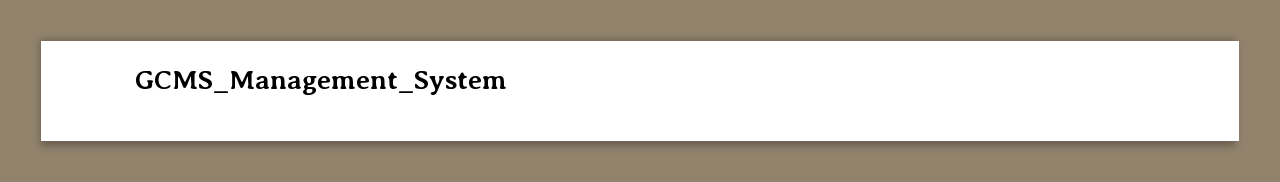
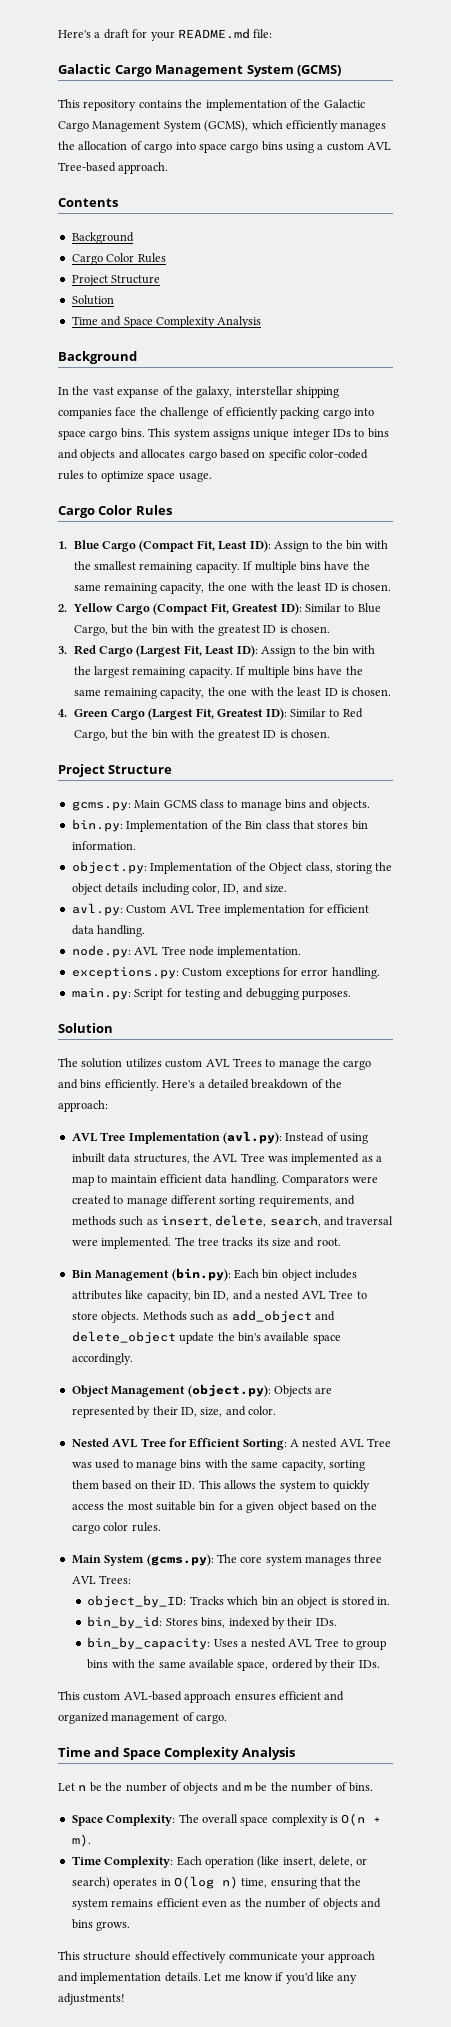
- GCMS_Management_System
+ Here's a draft for your README.md file:
+ Galactic Cargo Management System (GCMS)
+ This repository contains the implementation of the Galactic Cargo Management System (GCMS), which efficiently manages the allocation of cargo into space cargo bins using a custom AVL Tree-based approach.
+ Contents
+ Background
+ Cargo Color Rules
+ Project Structure
+ Solution
+ Time and Space Complexity Analysis
+ Background
+ In the vast expanse of the galaxy, interstellar shipping companies face the challenge of efficiently packing cargo into space cargo bins. This system assigns unique integer IDs to bins and objects and allocates cargo based on specific color-coded rules to optimize space usage.
+ Cargo Color Rules
+ 1. Blue Cargo (Compact Fit, Least ID): Assign to the bin with the smallest remaining capacity. If multiple bins have the same remaining capacity, the one with the least ID is chosen.
+ 2. Yellow Cargo (Compact Fit, Greatest ID): Similar to Blue Cargo, but the bin with the greatest ID is chosen.
+ 3. Red Cargo (Largest Fit, Least ID): Assign to the bin with the largest remaining capacity. If multiple bins have the same remaining capacity, the one with the least ID is chosen.
+ 4. Green Cargo (Largest Fit, Greatest ID): Similar to Red Cargo, but the bin with the greatest ID is chosen.
+ Project Structure
+ gcms.py: Main GCMS class to manage bins and objects.
+ bin.py: Implementation of the Bin class that stores bin information.
+ object.py: Implementation of the Object class, storing the object details including color, ID, and size.
+ avl.py: Custom AVL Tree implementation for efficient data handling.
+ node.py: AVL Tree node implementation.
+ exceptions.py: Custom exceptions for error handling.
+ main.py: Script for testing and debugging purposes.
+ Solution
+ The solution utilizes custom AVL Trees to manage the cargo and bins efficiently. Here's a detailed breakdown of the approach:
+ AVL Tree Implementation (avl.py): Instead of using inbuilt data structures, the AVL Tree was implemented as a map to maintain efficient data handling. Comparators were created to manage different sorting requirements, and methods such as insert, delete, search, and traversal were implemented. The tree tracks its size and root.
+ Bin Management (bin.py): Each bin object includes attributes like capacity, bin ID, and a nested AVL Tree to store objects. Methods such as add_object and delete_object update the bin's available space accordingly.
+ Object Management (object.py): Objects are represented by their ID, size, and color.
+ Nested AVL Tree for Efficient Sorting: A nested AVL Tree was used to manage bins with the same capacity, sorting them based on their ID. This allows the system to quickly access the most suitable bin for a given object based on the cargo color rules.
+ Main System (gcms.py): The core system manages three AVL Trees:
+ object_by_ID: Tracks which bin an object is stored in.
+ bin_by_id: Stores bins, indexed by their IDs.
+ bin_by_capacity: Uses a nested AVL Tree to group bins with the same available space, ordered by their IDs.
+ This custom AVL-based approach ensures efficient and organized management of cargo.
+ Time and Space Complexity Analysis
+ Let n be the number of objects and m be the number of bins.
+ Space Complexity: The overall space complexity is O(n + m).
+ Time Complexity: Each operation (like insert, delete, or search) operates in O(log n) time, ensuring that the system remains efficient even as the number of objects and bins grows.
+ This structure should effectively communicate your approach and implementation details. Let me know if you'd like any adjustments!

